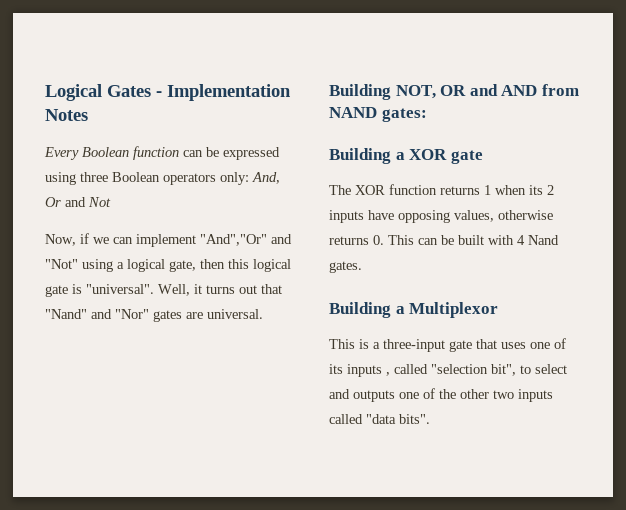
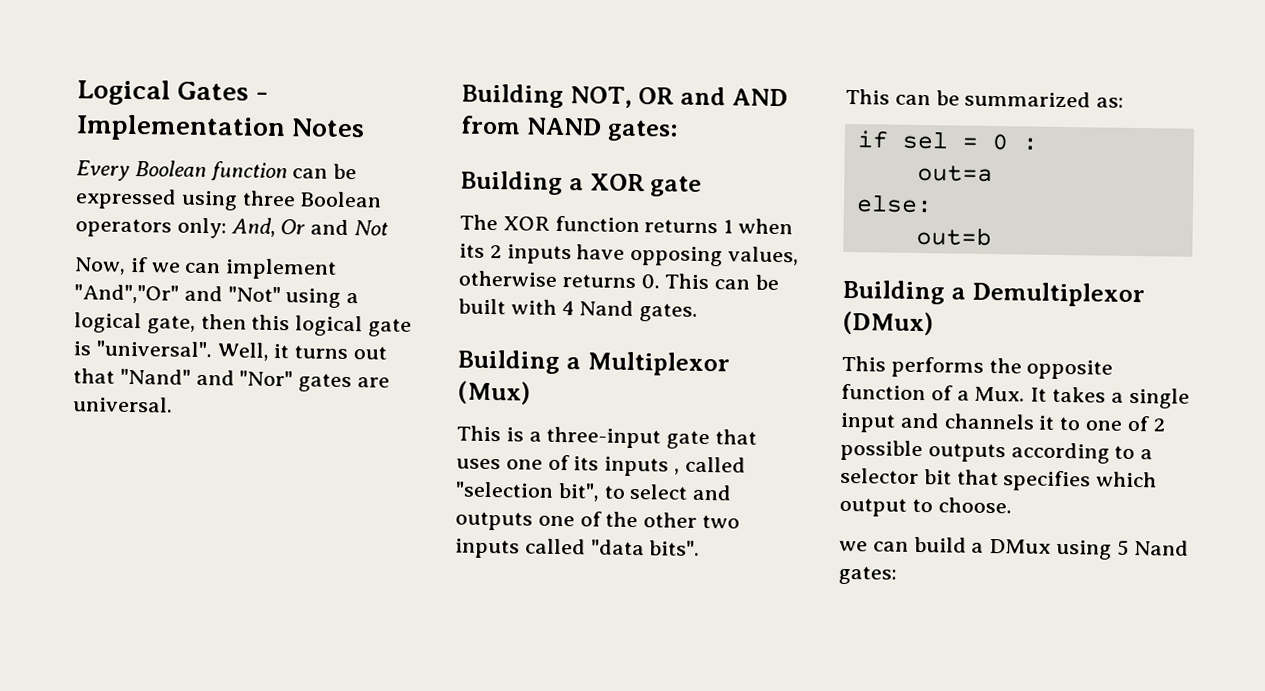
- Building a Multiplexor
+ Building a Multiplexor (Mux)
+ This can be summarized as:
+ if sel = 0 :
+ out=a
+ else:
+ out=b
+ Building a Demultiplexor (DMux)
+ This performs the opposite function of a Mux. It takes a single input and channels it to one of 2 possible outputs according to a selector bit that specifies which output to choose.
+ we can build a DMux using 5 Nand gates:

